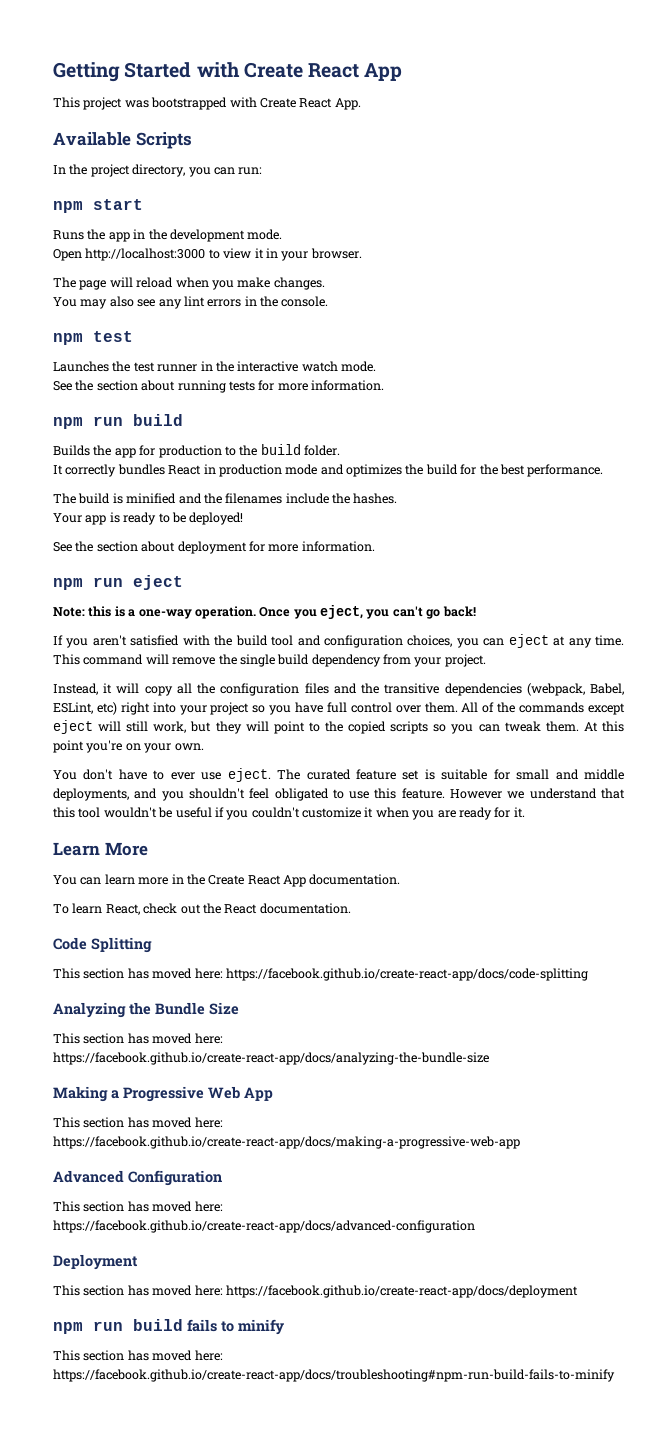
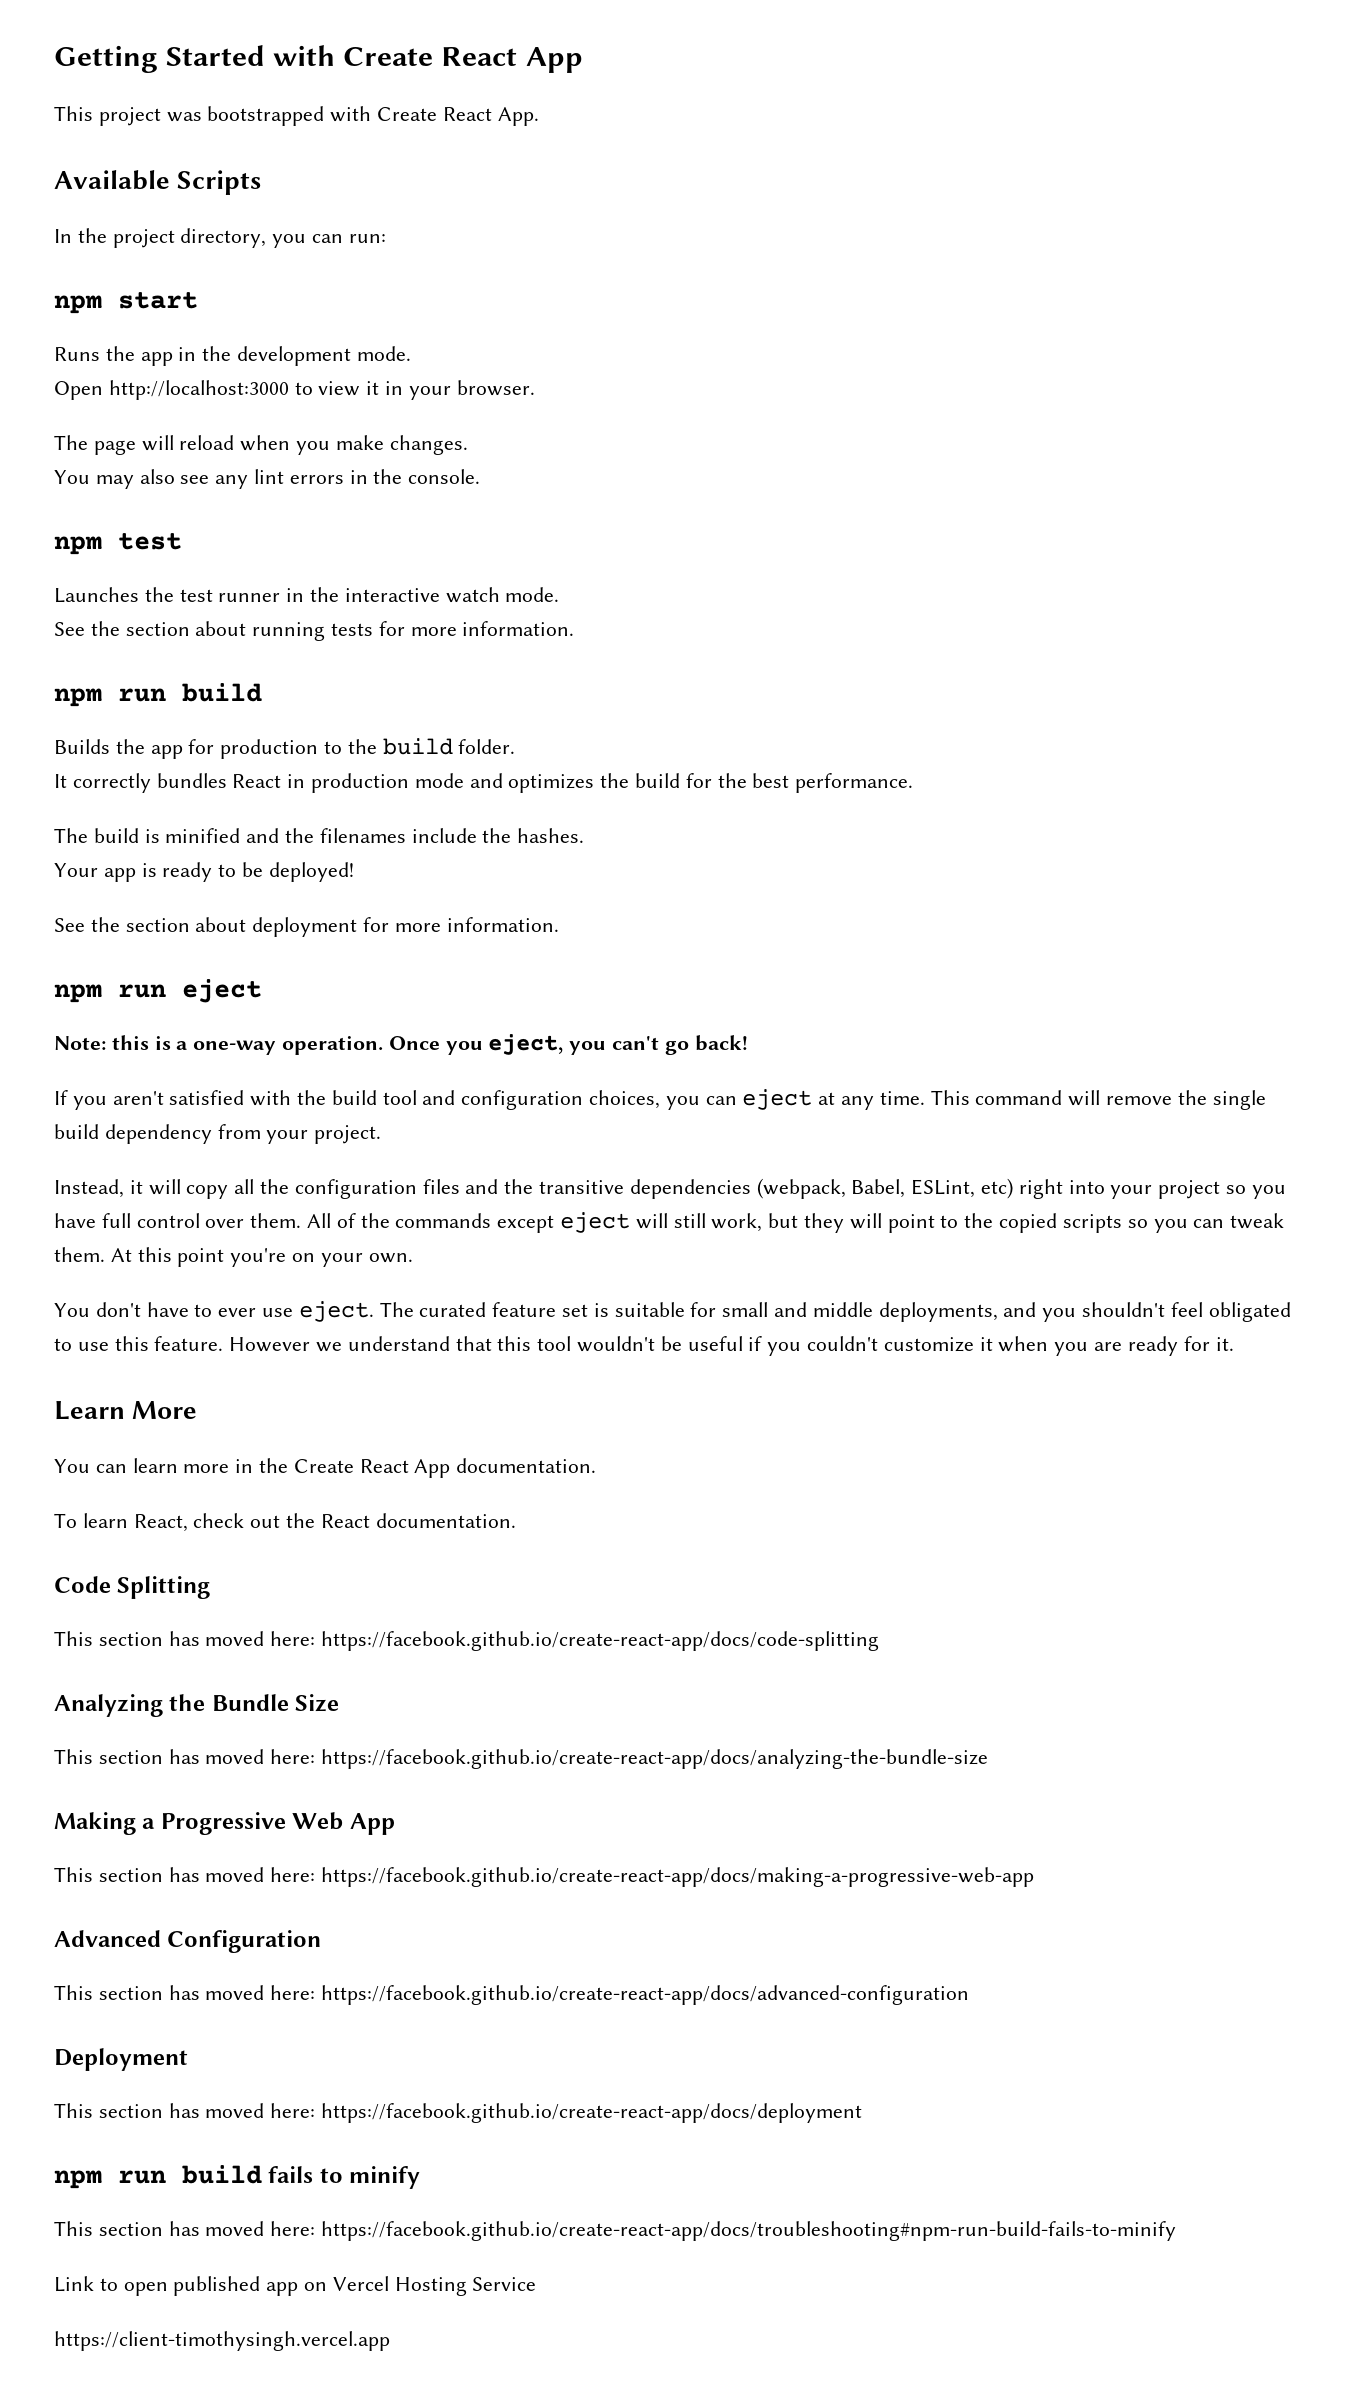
+ Link to open published app on Vercel Hosting Service
+ https://client-timothysingh.vercel.app

